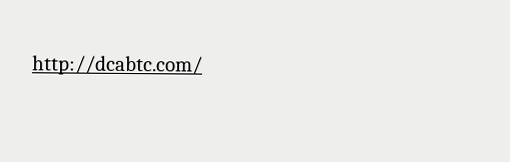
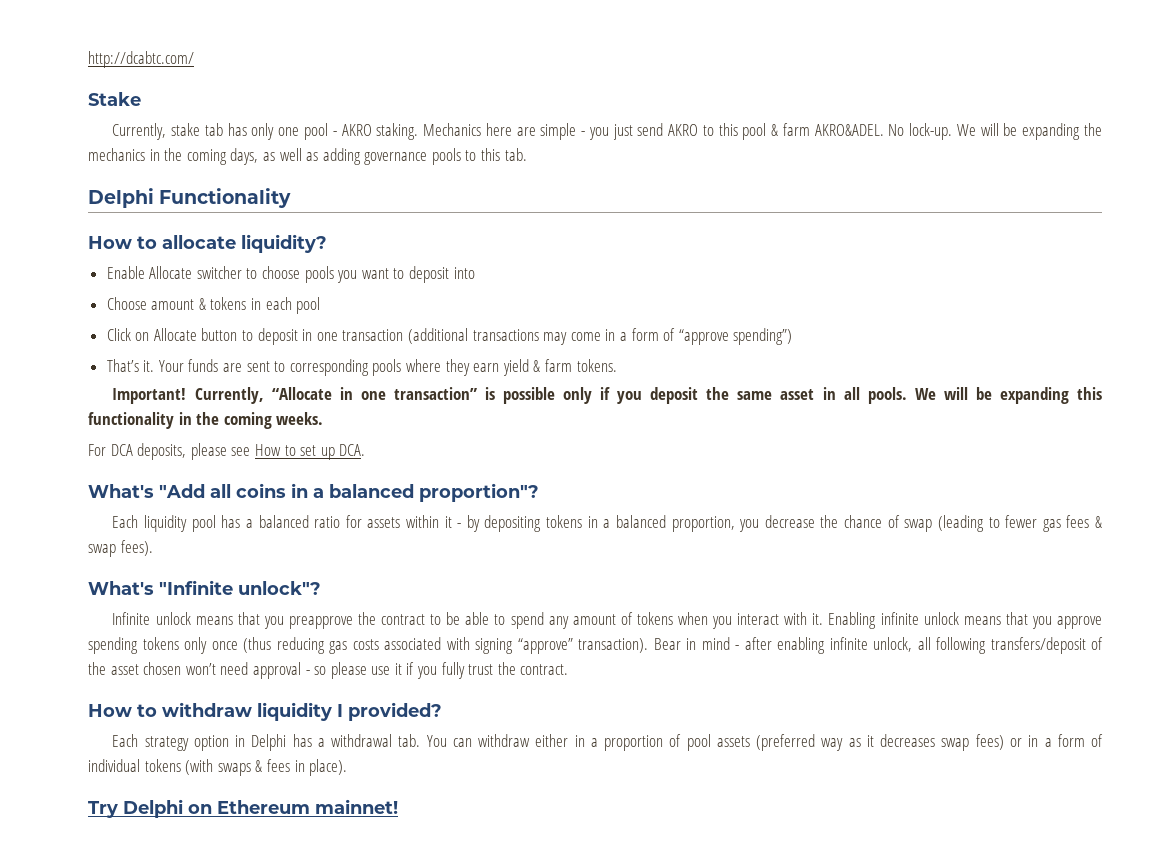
+ Stake
+ Currently, stake tab has only one pool - AKRO staking. Mechanics here are simple - you just send AKRO to this pool & farm AKRO&ADEL. No lock-up. We will be expanding the mechanics in the coming days, as well as adding governance pools to this tab.
+ Delphi Functionality
+ How to allocate liquidity?
+ Enable Allocate switcher to choose pools you want to deposit into
+ Choose amount & tokens in each pool
+ Click on Allocate button to deposit in one transaction (additional transactions may come in a form of “approve spending”)
+ That’s it. Your funds are sent to corresponding pools where they earn yield & farm tokens.
+ Important! Currently, “Allocate in one transaction” is possible only if you deposit the same asset in all pools. We will be expanding this functionality in the coming weeks.
+ For DCA deposits, please see How to set up DCA.
+ What's "Add all coins in a balanced proportion"?
+ Each liquidity pool has a balanced ratio for assets within it - by depositing tokens in a balanced proportion, you decrease the chance of swap (leading to fewer gas fees & swap fees).
+ What's "Infinite unlock"?
+ Infinite unlock means that you preapprove the contract to be able to spend any amount of tokens when you interact with it. Enabling infinite unlock means that you approve spending tokens only once (thus reducing gas costs associated with signing “approve” transaction). Bear in mind - after enabling infinite unlock, all following transfers/deposit of the asset chosen won’t need approval - so please use it if you fully trust the contract.
+ How to withdraw liquidity I provided?
+ Each strategy option in Delphi has a withdrawal tab. You can withdraw either in a proportion of pool assets (preferred way as it decreases swap fees) or in a form of individual tokens (with swaps & fees in place).
+ Try Delphi on Ethereum mainnet!

